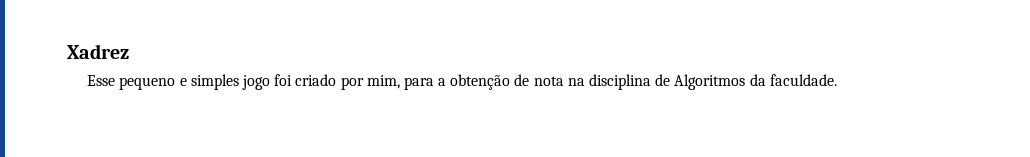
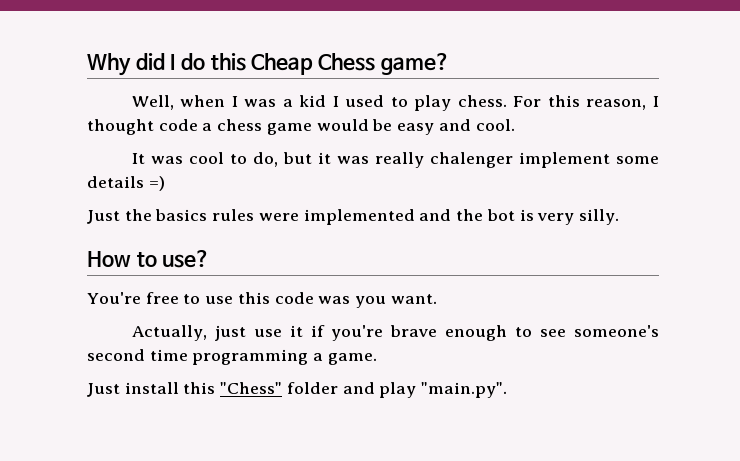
- Xadrez
- Esse pequeno e simples jogo foi criado por mim, para a obtenção de nota na disciplina de Algoritmos da faculdade.
+ Why did I do this Cheap Chess game?
+ Well, when I was a kid I used to play chess. For this reason, I thought code a chess game would be easy and cool.
+ It was cool to do, but it was really chalenger implement some details =)
+ Just the basics rules were implemented and the bot is very silly.
+ How to use?
+ You're free to use this code was you want.
+ Actually, just use it if you're brave enough to see someone's second time programming a game.
+ Just install this "Chess" folder and play "main.py".

